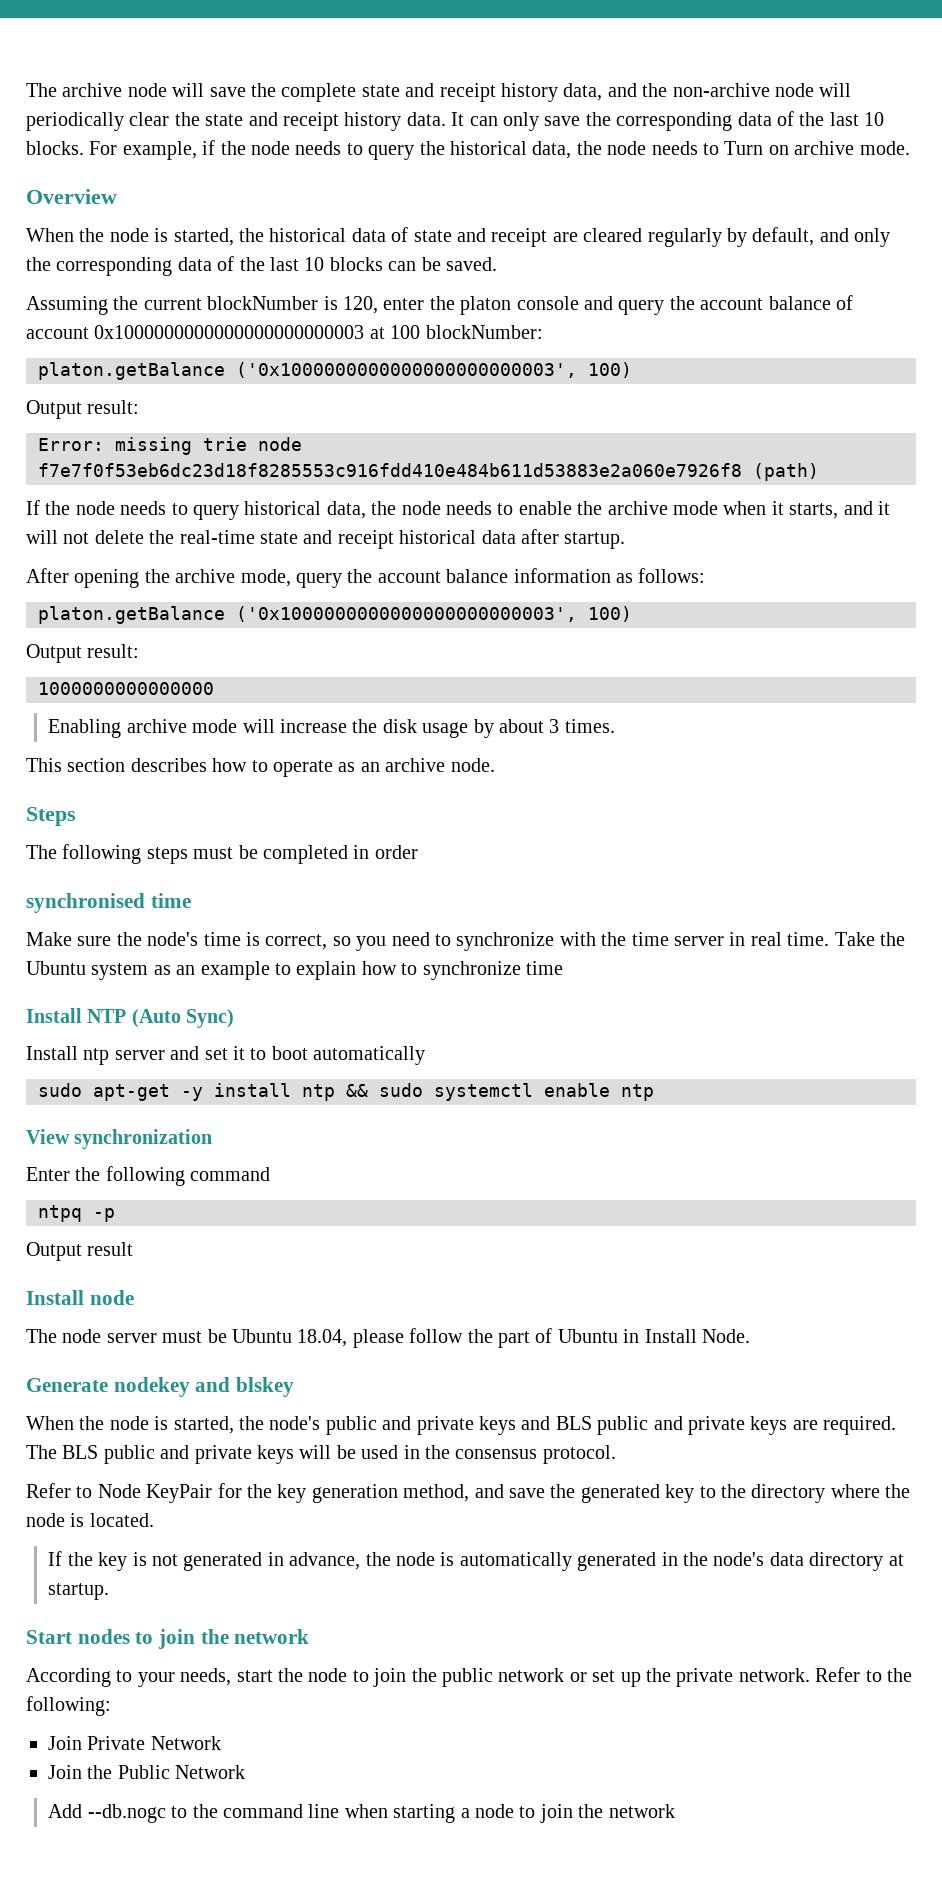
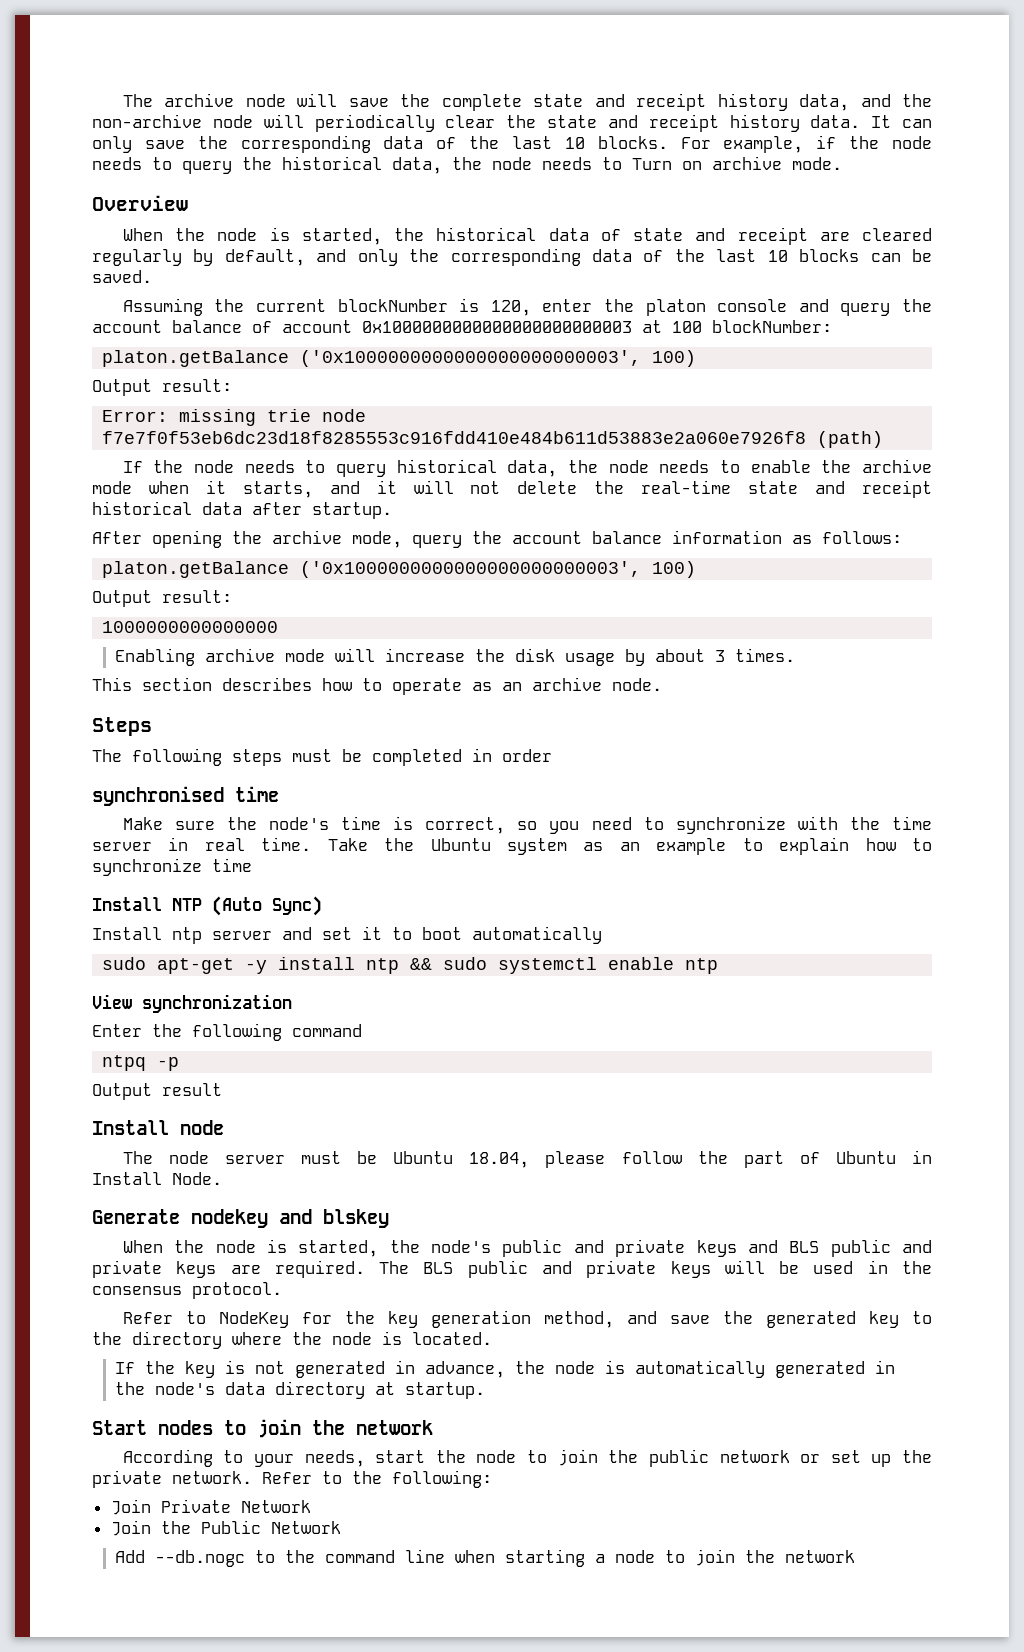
- Refer to Node KeyPair for the key generation method, and save the generated key to the directory where the node is located.
+ Refer to NodeKey for the key generation method, and save the generated key to the directory where the node is located.

